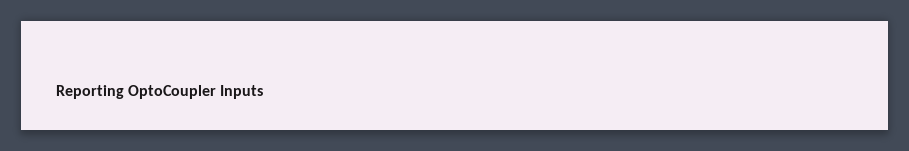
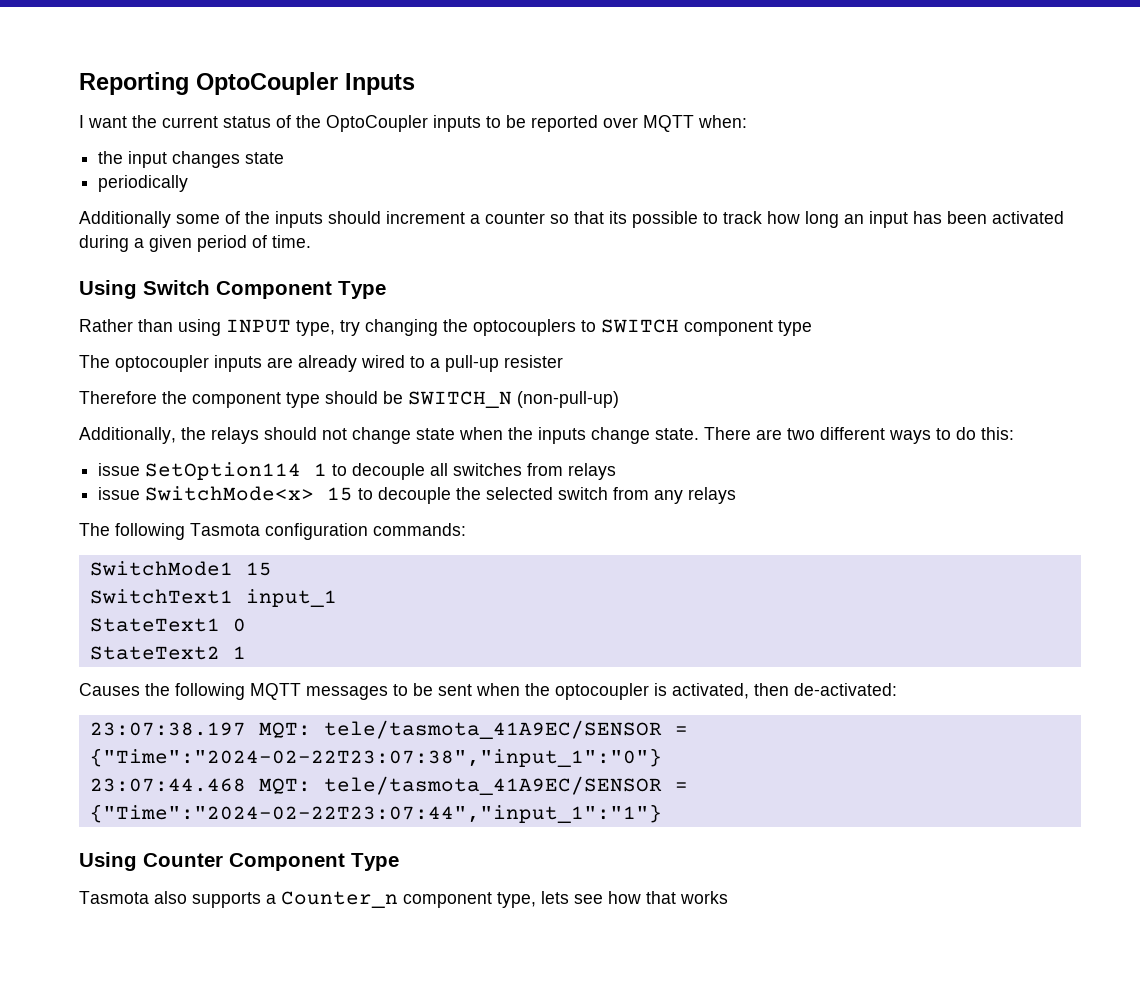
+ I want the current status of the OptoCoupler inputs to be reported over MQTT when:
+ the input changes state
+ periodically
+ Additionally some of the inputs should increment a counter so that its possible to track how long an input has been activated during a given period of time.
+ Using Switch Component Type
+ Rather than using INPUT type, try changing the optocouplers to SWITCH component type
+ The optocoupler inputs are already wired to a pull-up resister
+ Therefore the component type should be SWITCH_N (non-pull-up)
+ Additionally, the relays should not change state when the inputs change state. There are two different ways to do this:
+ issue SetOption114 1 to decouple all switches from relays
+ issue SwitchMode<x> 15 to decouple the selected switch from any relays
+ The following Tasmota configuration commands:
+ SwitchMode1 15
+ SwitchText1 input_1
+ StateText1 0
+ StateText2 1
+ Causes the following MQTT messages to be sent when the optocoupler is activated, then de-activated:
+ 23:07:38.197 MQT: tele/tasmota_41A9EC/SENSOR = {"Time":"2024-02-22T23:07:38","input_1":"0"}
+ 23:07:44.468 MQT: tele/tasmota_41A9EC/SENSOR = {"Time":"2024-02-22T23:07:44","input_1":"1"}
+ Using Counter Component Type
+ Tasmota also supports a Counter_n component type, lets see how that works

